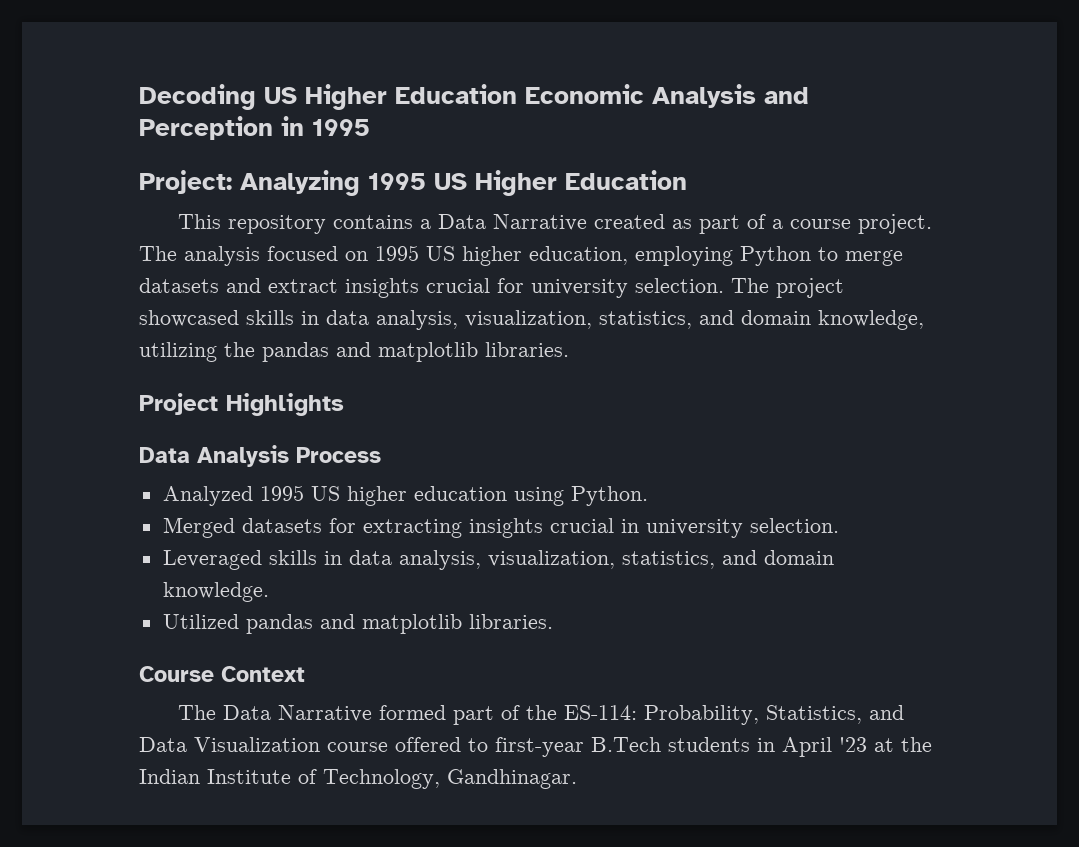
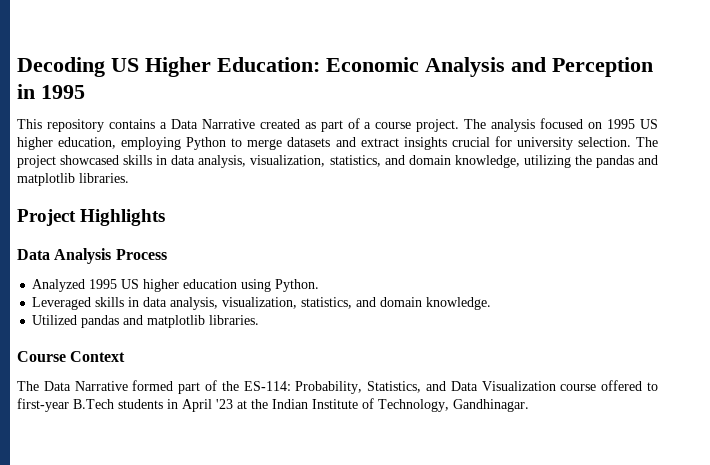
- Decoding US Higher Education Economic Analysis and Perception in 1995
+ Decoding US Higher Education: Economic Analysis and Perception in 1995
- Project: Analyzing 1995 US Higher Education
- Merged datasets for extracting insights crucial in university selection.

